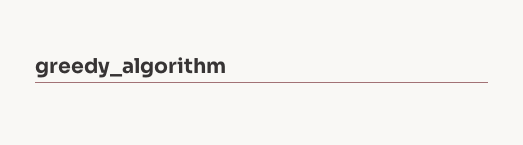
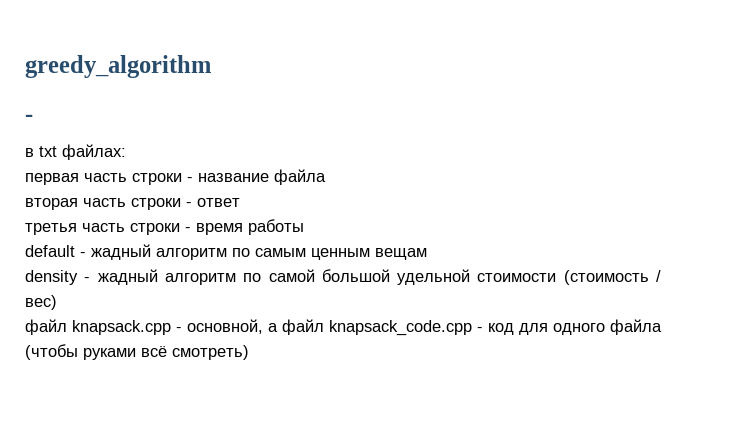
  greedy_algorithm
+ -
+ в txt файлах:
+ первая часть строки - название файла
+ вторая часть строки - ответ
+ третья часть строки - время работы
+ default - жадный алгоритм по самым ценным вещам
+ density - жадный алгоритм по самой большой удельной стоимости (стоимость / вес)
+ файл knapsack.cpp - основной, а файл knapsack_code.cpp - код для одного файла (чтобы руками всё смотреть)

